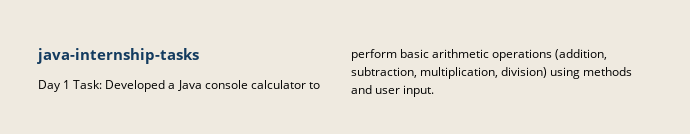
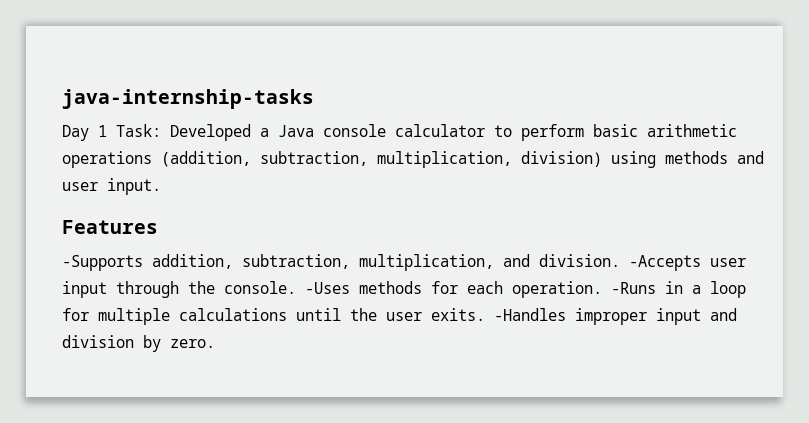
+ Features
+ -Supports addition, subtraction, multiplication, and division. -Accepts user input through the console. -Uses methods for each operation. -Runs in a loop for multiple calculations until the user exits. -Handles improper input and division by zero.

